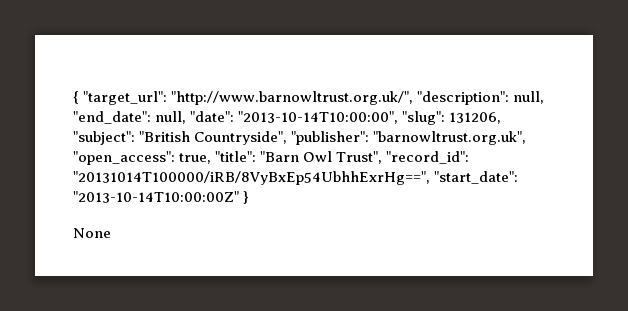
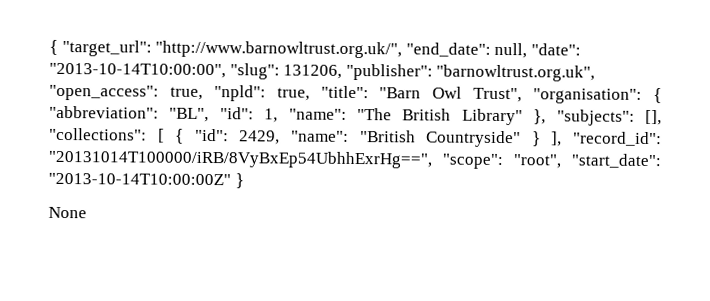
- { "target_url": "http://www.barnowltrust.org.uk/", "description": null, "end_date": null, "date": "2013-10-14T10:00:00", "slug": 131206, "subject": "British Countryside", "publisher": "barnowltrust.org.uk", "open_access": true, "title": "Barn Owl Trust", "record_id": "20131014T100000/iRB/8VyBxEp54UbhhExrHg==", "start_date": "2013-10-14T10:00:00Z" }
+ { "target_url": "http://www.barnowltrust.org.uk/", "end_date": null, "date": "2013-10-14T10:00:00", "slug": 131206, "publisher": "barnowltrust.org.uk", "open_access": true, "npld": true, "title": "Barn Owl Trust", "organisation": { "abbreviation": "BL", "id": 1, "name": "The British Library" }, "subjects": [], "collections": [ { "id": 2429, "name": "British Countryside" } ], "record_id": "20131014T100000/iRB/8VyBxEp54UbhhExrHg==", "scope": "root", "start_date": "2013-10-14T10:00:00Z" }

